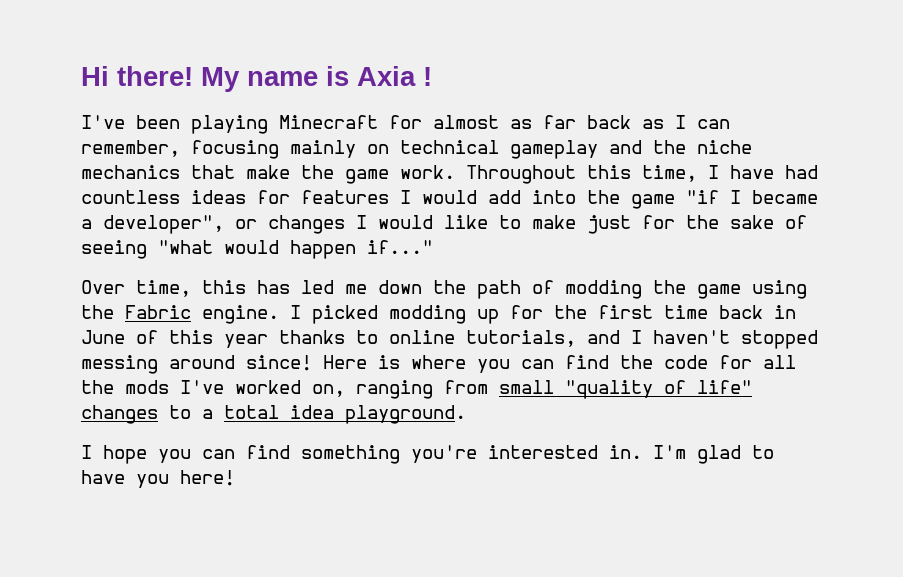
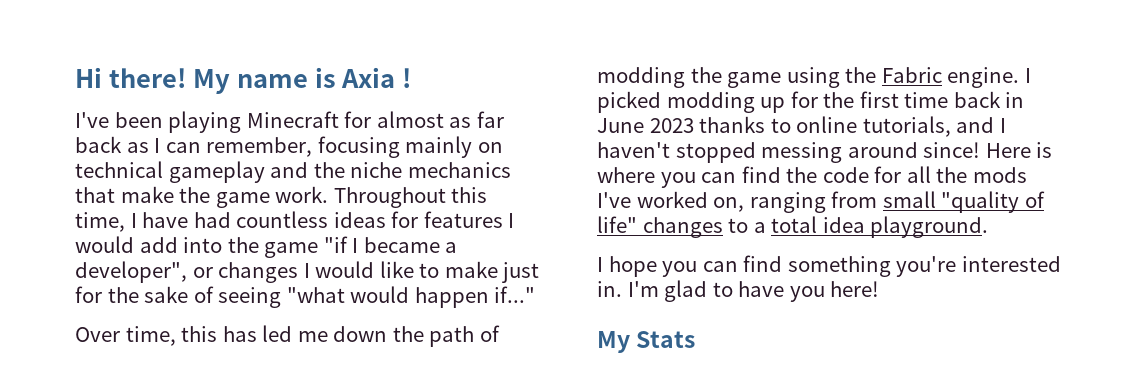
- I picked modding up for the first time back in June of this year thanks to online tutorials, and I haven't stopped messing around since!
+ I picked modding up for the first time back in June 2023 thanks to online tutorials, and I haven't stopped messing around since!
+ My Stats

